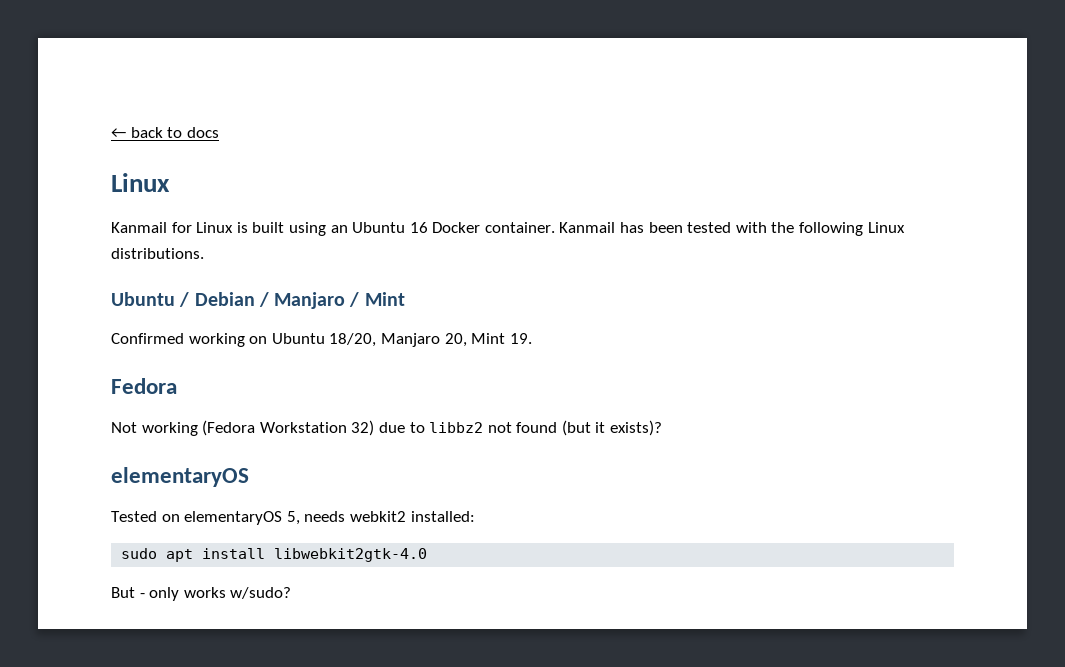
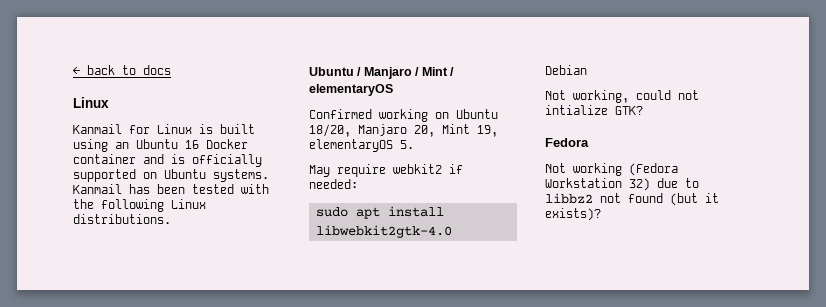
- Kanmail for Linux is built using an Ubuntu 16 Docker container.
+ Kanmail for Linux is built using an Ubuntu 16 Docker container and is officially supported on Ubuntu systems.
- Ubuntu / Debian / Manjaro / Mint
+ Ubuntu / Manjaro / Mint / elementaryOS
- Confirmed working on Ubuntu 18/20, Manjaro 20, Mint 19.
+ Confirmed working on Ubuntu 18/20, Manjaro 20, Mint 19, elementaryOS 5.
+ May require webkit2 if needed:
+ sudo apt install libwebkit2gtk-4.0
+ Debian
+ Not working, could not intialize GTK?
  Not working (Fedora Workstation 32) due to libbz2 not found (but it exists)?
- elementaryOS
- Tested on elementaryOS 5, needs webkit2 installed:
- sudo apt install libwebkit2gtk-4.0
- But - only works w/sudo?

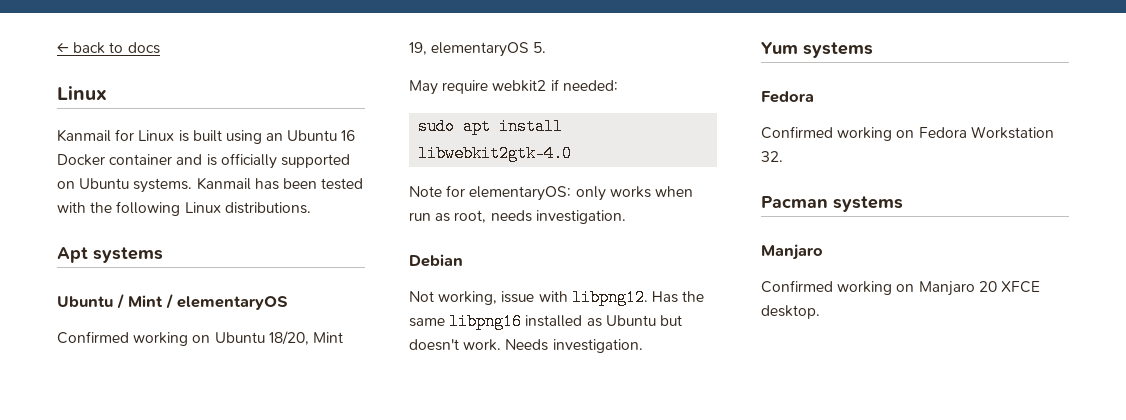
+ Apt systems
- Ubuntu / Manjaro / Mint / elementaryOS
+ Ubuntu / Mint / elementaryOS
- Confirmed working on Ubuntu 18/20, Manjaro 20, Mint 19, elementaryOS 5.
+ Confirmed working on Ubuntu 18/20, Mint 19, elementaryOS 5.
+ Note for elementaryOS: only works when run as root, needs investigation.
  Debian
- Not working, could not intialize GTK?
+ Not working, issue with libpng12. Has the same libpng16 installed as Ubuntu but doesn't work. Needs investigation.
+ Yum systems
  Fedora
- Not working (Fedora Workstation 32) due to libbz2 not found (but it exists)?
+ Confirmed working on Fedora Workstation 32.
+ Pacman systems
+ Manjaro
+ Confirmed working on Manjaro 20 XFCE desktop.

